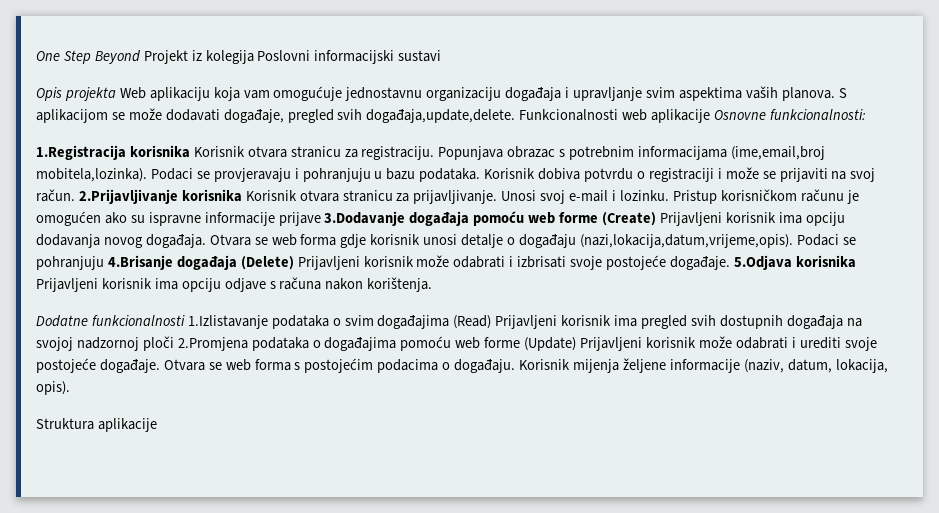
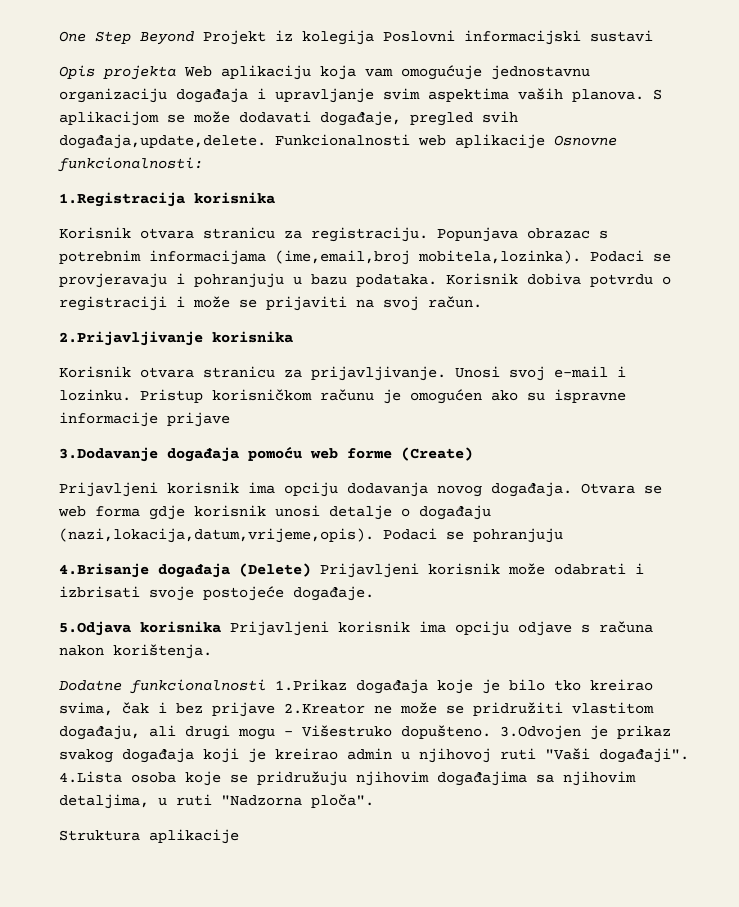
- 1.Registracija korisnika Korisnik otvara stranicu za registraciju.
+ 1.Registracija korisnika
+ Korisnik otvara stranicu za registraciju.
- Korisnik dobiva potvrdu o registraciji i može se prijaviti na svoj račun. 2.Prijavljivanje korisnika Korisnik otvara stranicu za prijavljivanje.
+ Korisnik dobiva potvrdu o registraciji i može se prijaviti na svoj račun.
+ 2.Prijavljivanje korisnika
+ Korisnik otvara stranicu za prijavljivanje.
- Pristup korisničkom računu je omogućen ako su ispravne informacije prijave 3.Dodavanje događaja pomoću web forme (Create) Prijavljeni korisnik ima opciju dodavanja novog događaja.
+ Pristup korisničkom računu je omogućen ako su ispravne informacije prijave
+ 3.Dodavanje događaja pomoću web forme (Create)
+ Prijavljeni korisnik ima opciju dodavanja novog događaja.
- Podaci se pohranjuju 4.Brisanje događaja (Delete) Prijavljeni korisnik može odabrati i izbrisati svoje postojeće događaje. 5.Odjava korisnika Prijavljeni korisnik ima opciju odjave s računa nakon korištenja.
+ Podaci se pohranjuju
+ 4.Brisanje događaja (Delete) Prijavljeni korisnik može odabrati i izbrisati svoje postojeće događaje.
+ 5.Odjava korisnika Prijavljeni korisnik ima opciju odjave s računa nakon korištenja.
- Dodatne funkcionalnosti 1.Izlistavanje podataka o svim događajima (Read) Prijavljeni korisnik ima pregled svih dostupnih događaja na svojoj nadzornoj ploči 2.Promjena podataka o događajima pomoću web forme (Update) Prijavljeni korisnik može odabrati i urediti svoje postojeće događaje. Otvara se web forma s postojećim podacima o događaju. Korisnik mijenja željene informacije (naziv, datum, lokacija, opis).
+ Dodatne funkcionalnosti 1.Prikaz događaja koje je bilo tko kreirao svima, čak i bez prijave 2.Kreator ne može se pridružiti vlastitom događaju, ali drugi mogu - Višestruko dopušteno. 3.Odvojen je prikaz svakog događaja koji je kreirao admin u njihovoj ruti "Vaši događaji". 4.Lista osoba koje se pridružuju njihovim događajima sa njihovim detaljima, u ruti "Nadzorna ploča".

